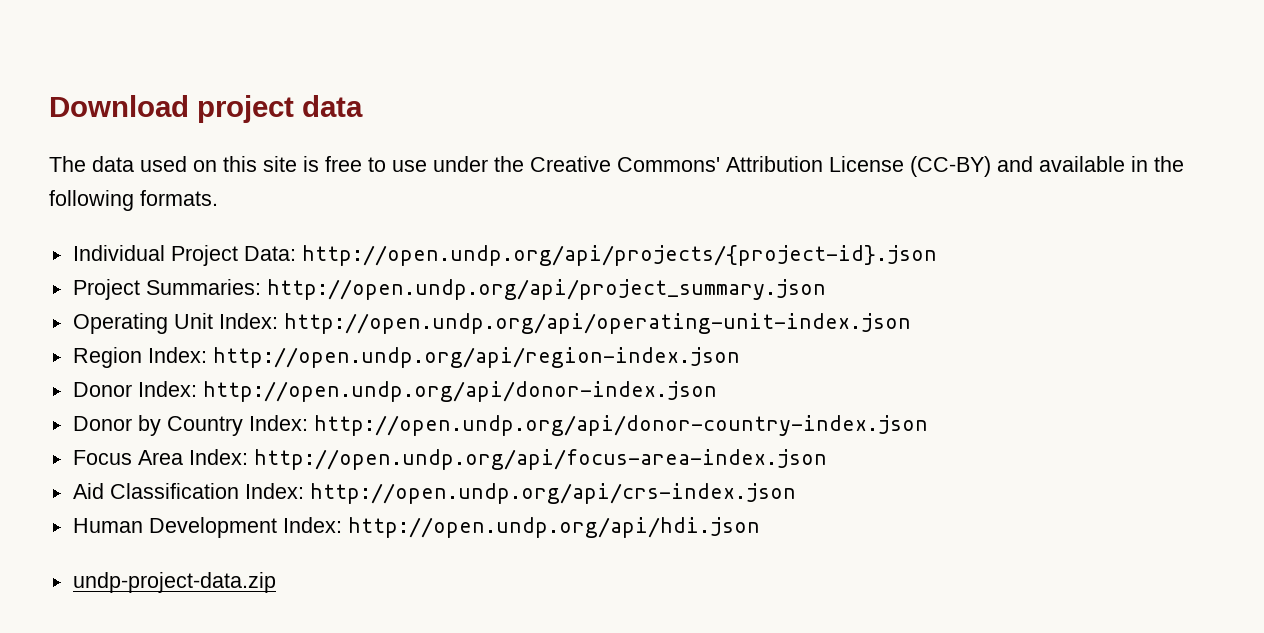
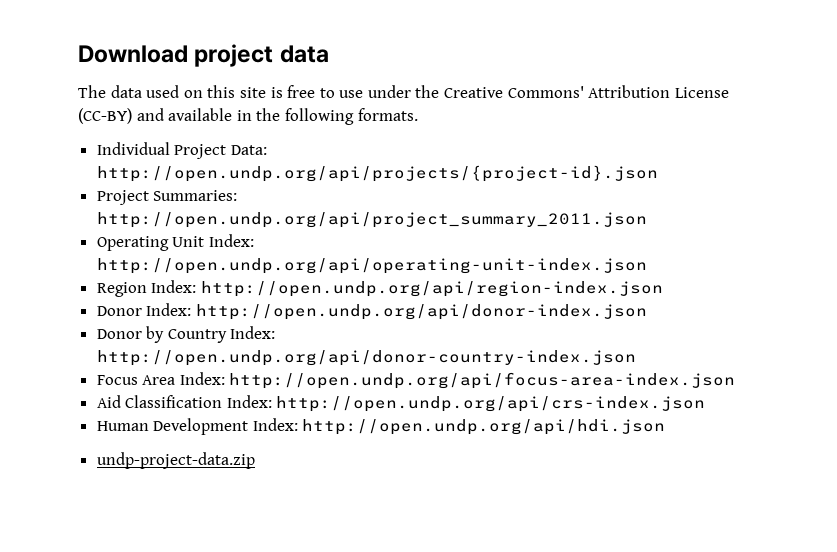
- Project Summaries: http://open.undp.org/api/project_summary.json
+ Project Summaries: http://open.undp.org/api/project_summary_2011.json

